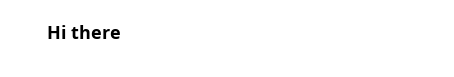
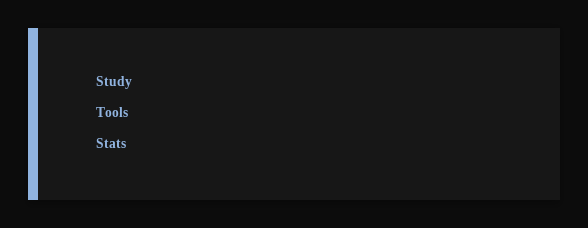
- Hi there
+ Study
+ Tools
+ Stats

